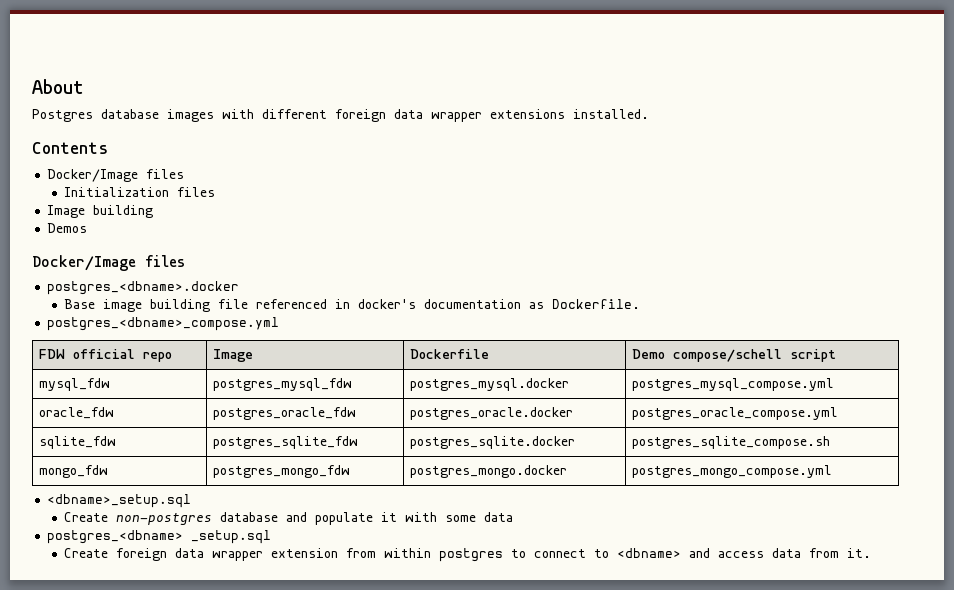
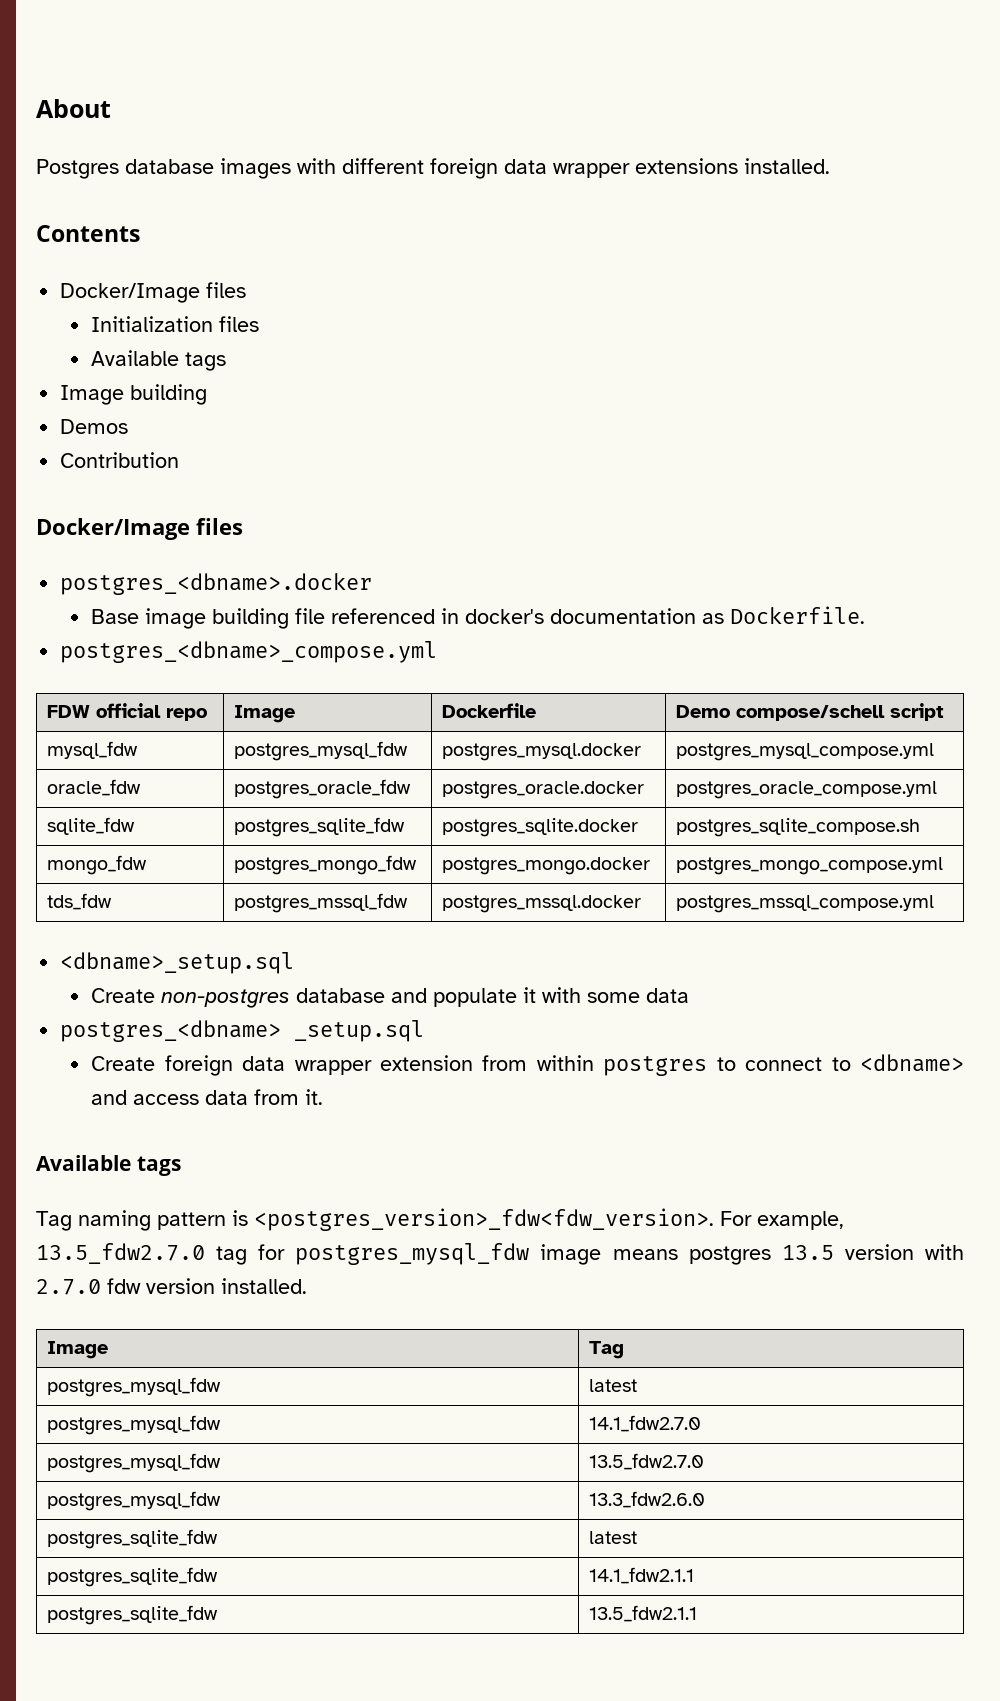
  Initialization files
+ Available tags
+ Contribution
+ tds_fdw | postgres_mssql_fdw | postgres_mssql.docker | postgres_mssql_compose.yml
  Create foreign data wrapper extension from within postgres to connect to <dbname> and access data from it.
+ Available tags
+ Tag naming pattern is <postgres_version>_fdw<fdw_version>. For example, 13.5_fdw2.7.0 tag for postgres_mysql_fdw image means postgres 13.5 version with 2.7.0 fdw version installed.
+ Image | Tag
+ postgres_mysql_fdw | latest
+ postgres_mysql_fdw | 14.1_fdw2.7.0
+ postgres_mysql_fdw | 13.5_fdw2.7.0
+ postgres_mysql_fdw | 13.3_fdw2.6.0
+ postgres_sqlite_fdw | latest
+ postgres_sqlite_fdw | 14.1_fdw2.1.1
+ postgres_sqlite_fdw | 13.5_fdw2.1.1

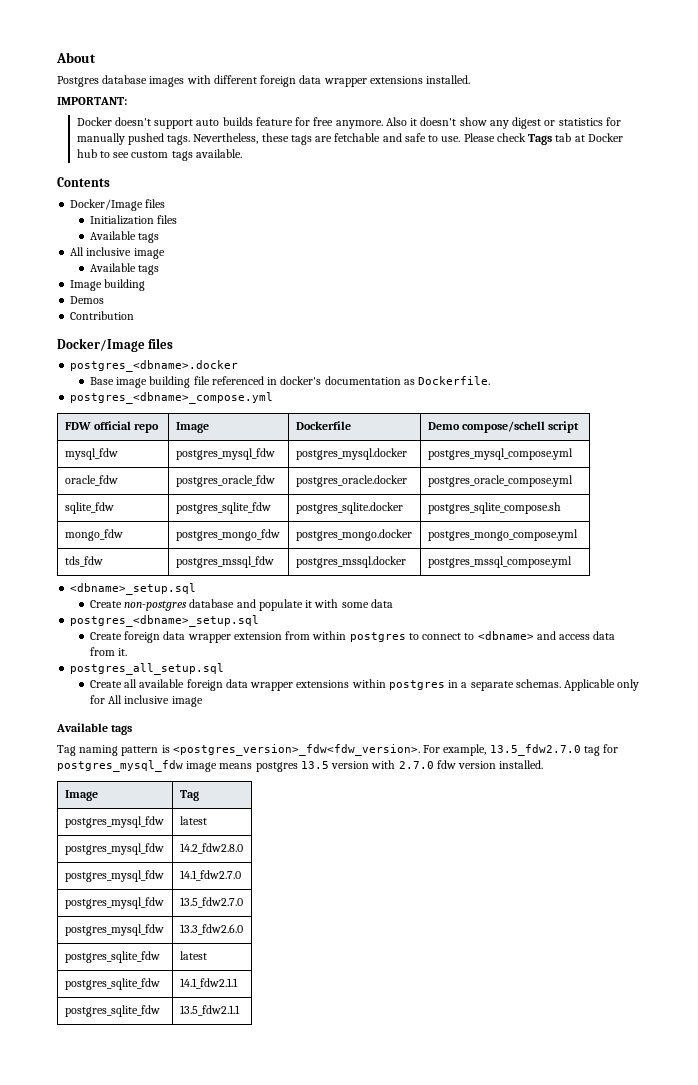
+ IMPORTANT:
+ Docker doesn't support auto builds feature for free anymore. Also it doesn't show any digest or statistics for manually pushed tags. Nevertheless, these tags are fetchable and safe to use. Please check Tags tab at Docker hub to see custom tags available.
  Initialization files
+ Available tags
+ All inclusive image
- postgres_<dbname> _setup.sql
+ postgres_<dbname>_setup.sql
+ postgres_all_setup.sql
+ Create all available foreign data wrapper extensions within postgres in a separate schemas. Applicable only for All inclusive image
+ postgres_mysql_fdw | 14.2_fdw2.8.0

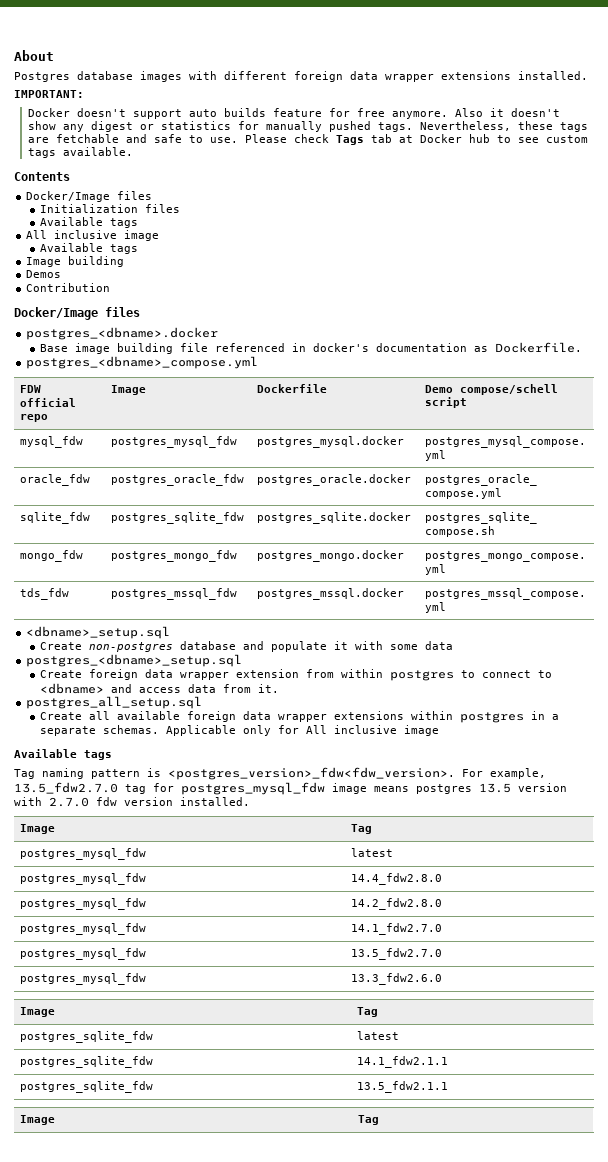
+ postgres_mysql_fdw | 14.4_fdw2.8.0
  postgres_mysql_fdw | 13.3_fdw2.6.0
+ Image | Tag
  postgres_sqlite_fdw | 13.5_fdw2.1.1
+ Image | Tag

